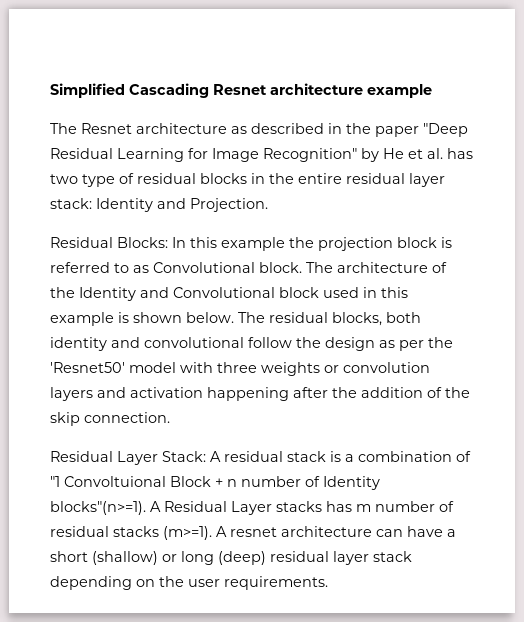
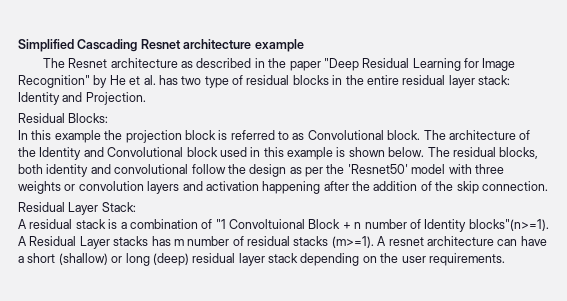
- Residual Blocks: In this example the projection block is referred to as Convolutional block.
+ Residual Blocks:
+ In this example the projection block is referred to as Convolutional block.
- Residual Layer Stack: A residual stack is a combination of "1 Convoltuional Block + n number of Identity blocks"(n>=1).
+ Residual Layer Stack:
+ A residual stack is a combination of "1 Convoltuional Block + n number of Identity blocks"(n>=1).

